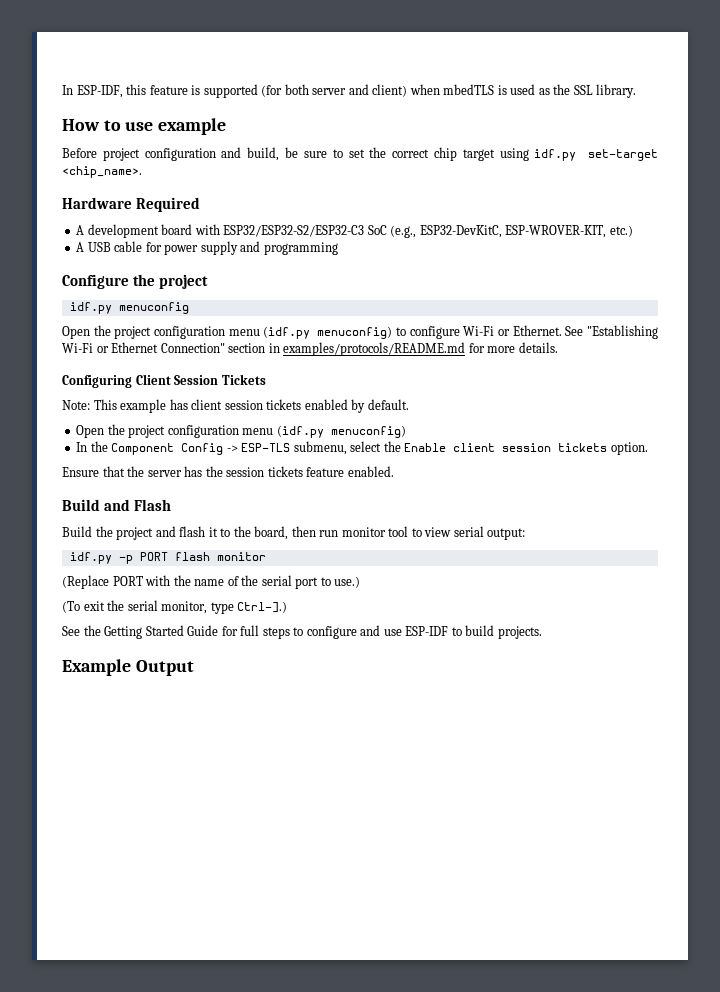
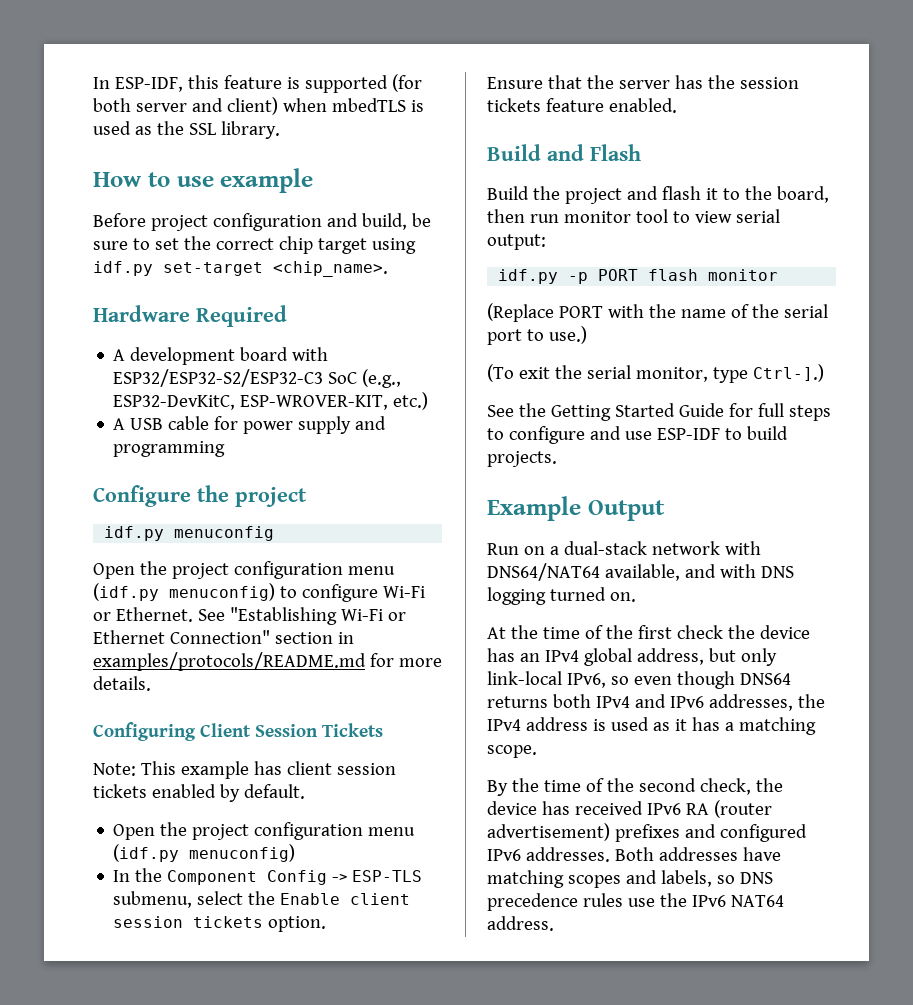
+ Run on a dual-stack network with DNS64/NAT64 available, and with DNS logging turned on.
+ At the time of the first check the device has an IPv4 global address, but only link-local IPv6, so even though DNS64 returns both IPv4 and IPv6 addresses, the IPv4 address is used as it has a matching scope.
+ By the time of the second check, the device has received IPv6 RA (router advertisement) prefixes and configured IPv6 addresses. Both addresses have matching scopes and labels, so DNS precedence rules use the IPv6 NAT64 address.

